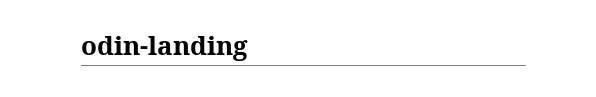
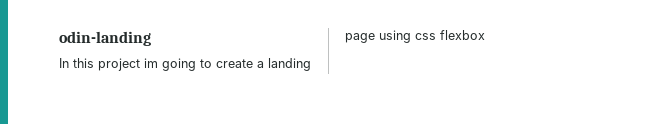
+ In this project im going to create a landing page using css flexbox

